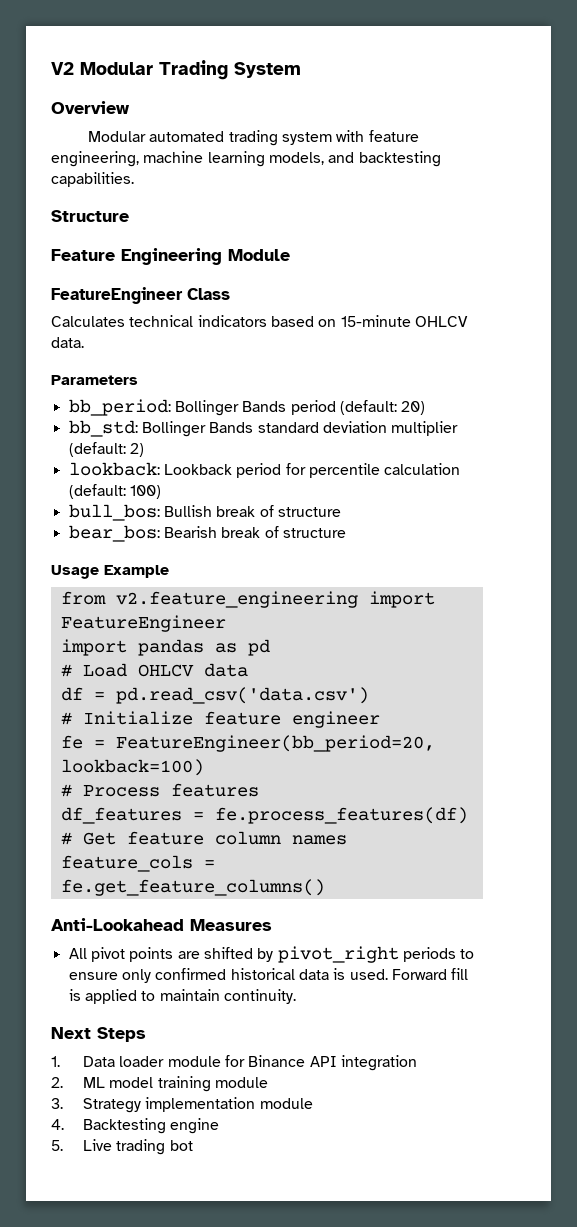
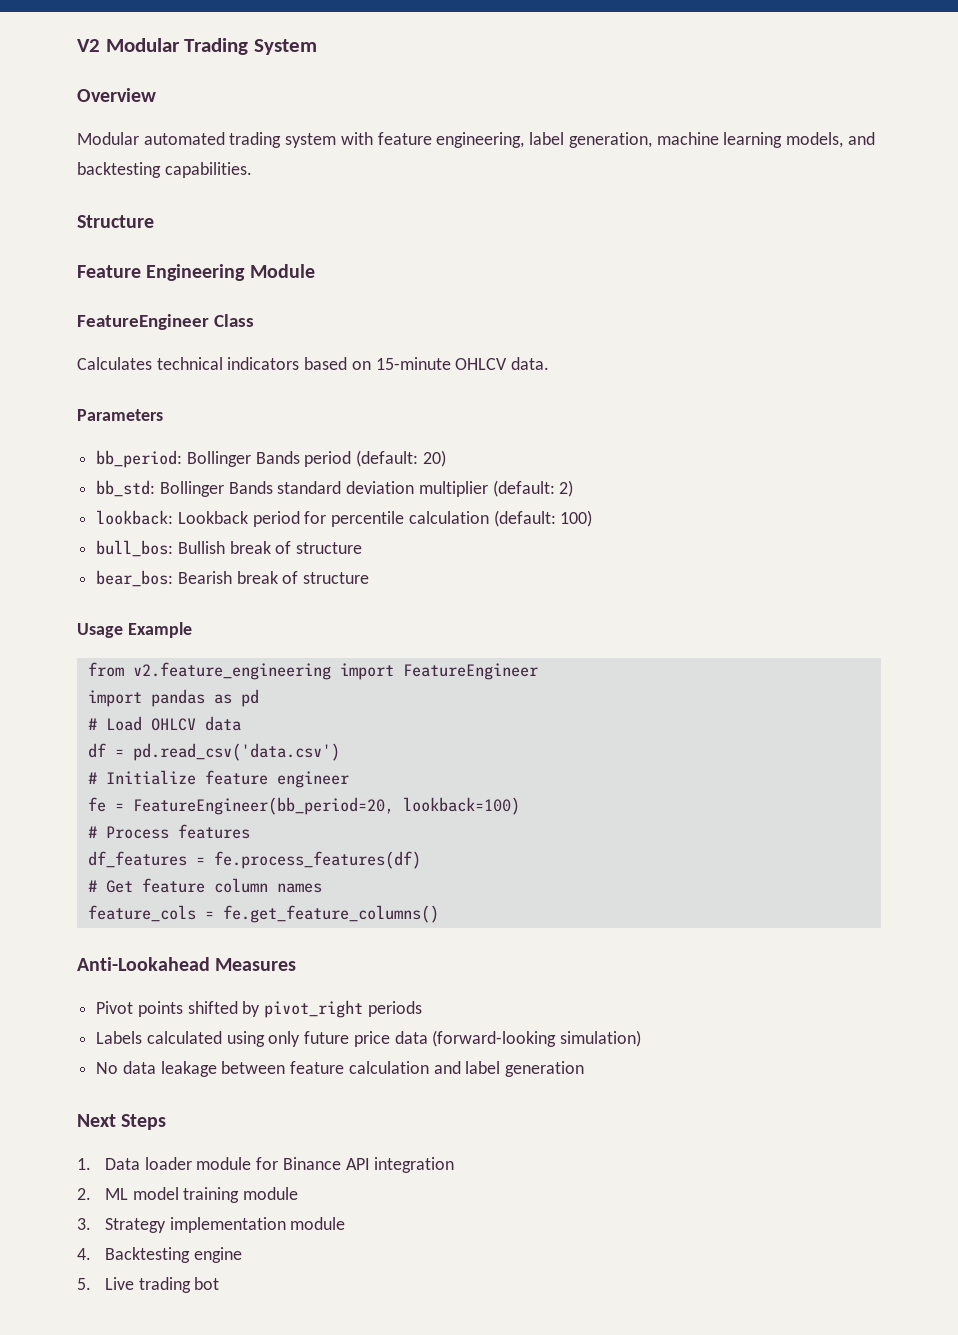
- Modular automated trading system with feature engineering, machine learning models, and backtesting capabilities.
+ Modular automated trading system with feature engineering, label generation, machine learning models, and backtesting capabilities.
- All pivot points are shifted by pivot_right periods to ensure only confirmed historical data is used. Forward fill is applied to maintain continuity.
+ Pivot points shifted by pivot_right periods
+ Labels calculated using only future price data (forward-looking simulation)
+ No data leakage between feature calculation and label generation

